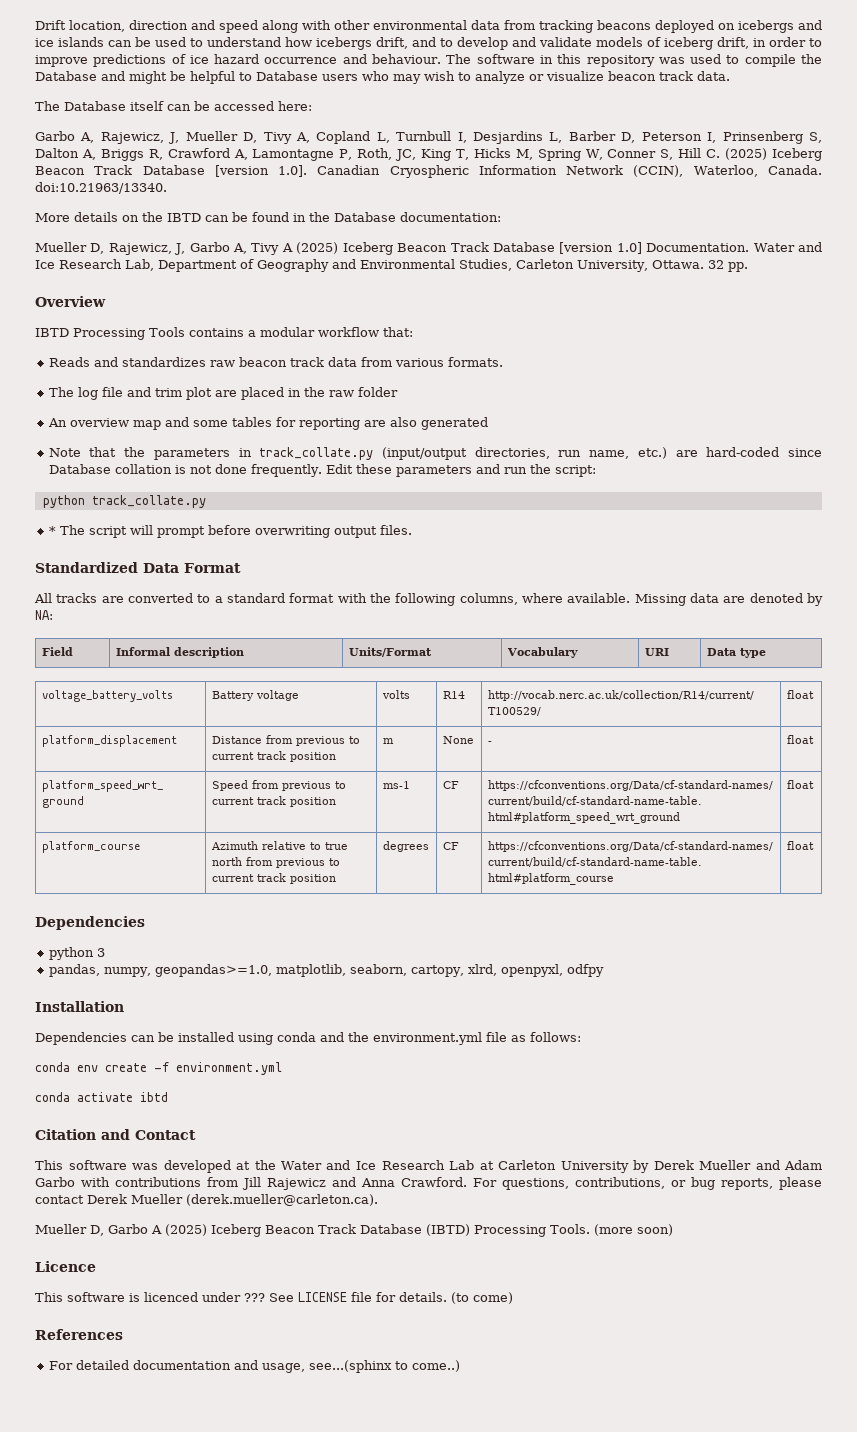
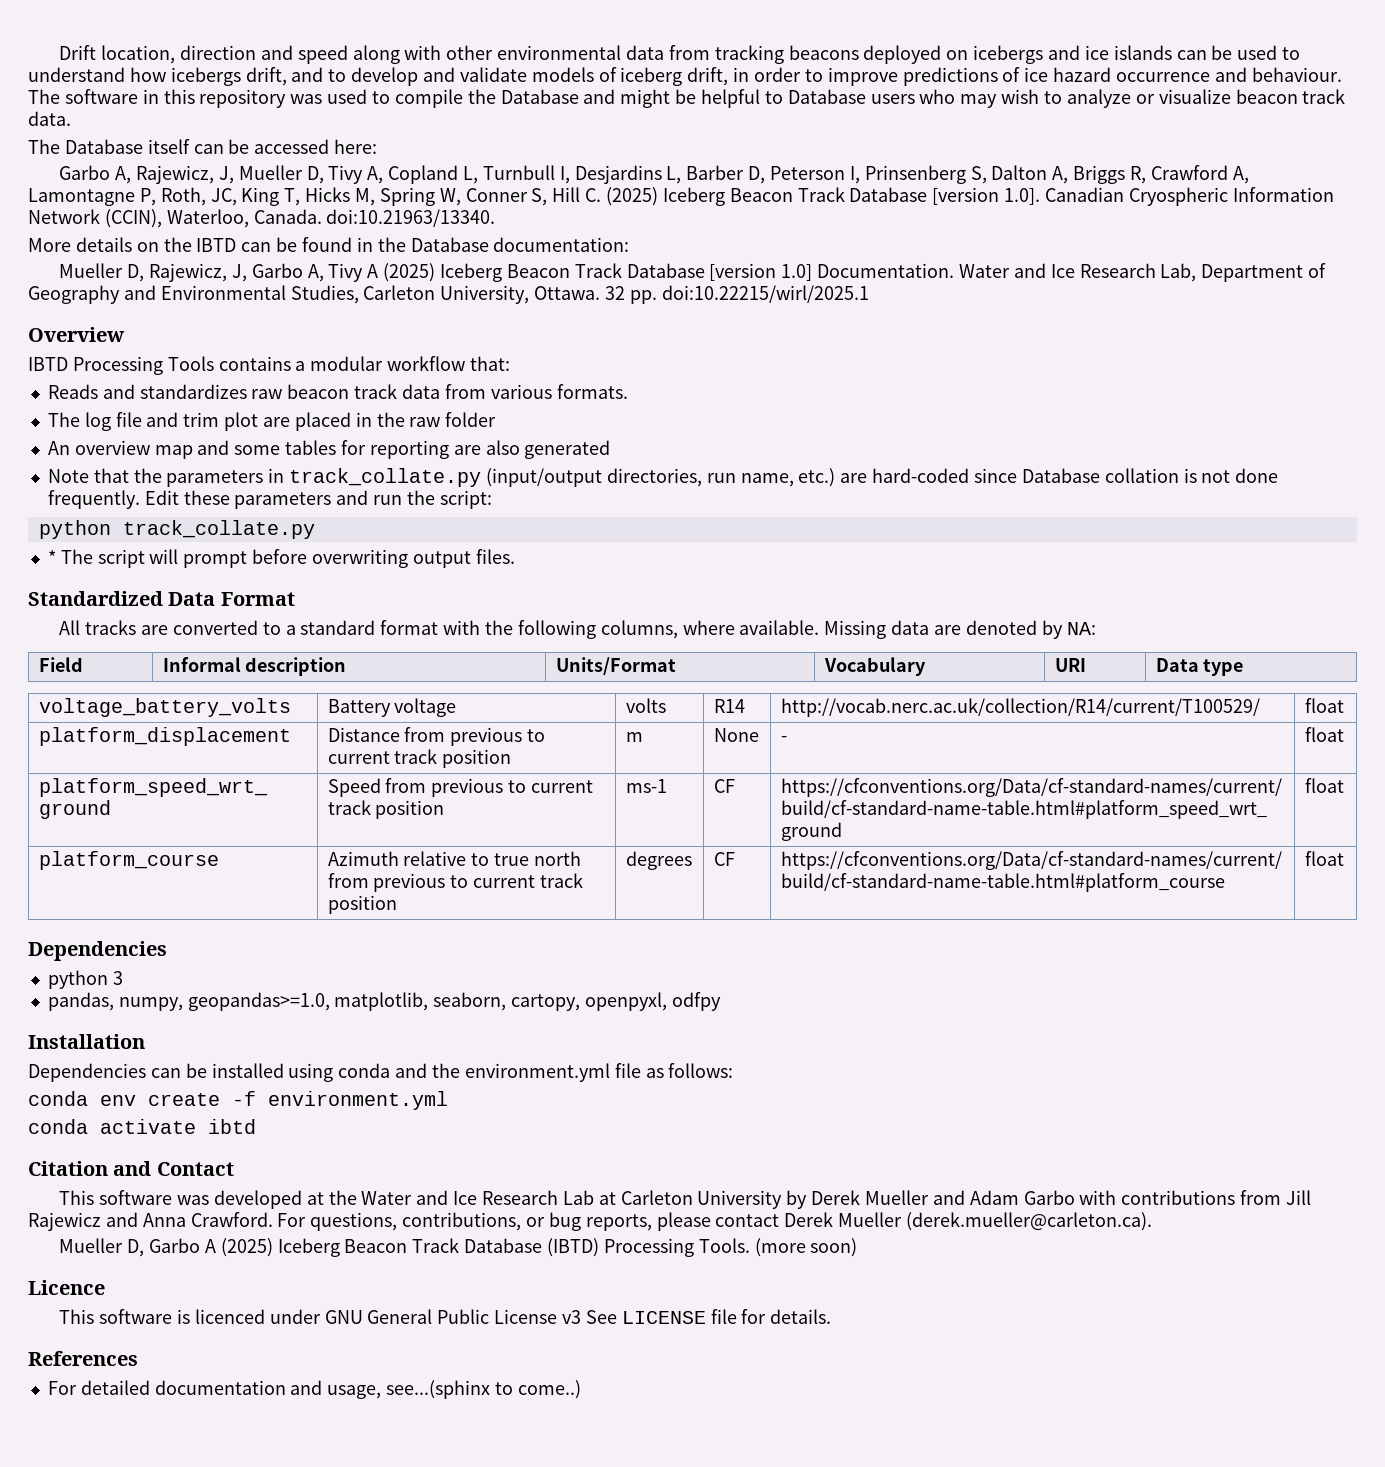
- 32 pp.
+ 32 pp. doi:10.22215/wirl/2025.1
- pandas, numpy, geopandas>=1.0, matplotlib, seaborn, cartopy, xlrd, openpyxl, odfpy
+ pandas, numpy, geopandas>=1.0, matplotlib, seaborn, cartopy, openpyxl, odfpy
- This software is licenced under ??? See LICENSE file for details. (to come)
+ This software is licenced under GNU General Public License v3 See LICENSE file for details.

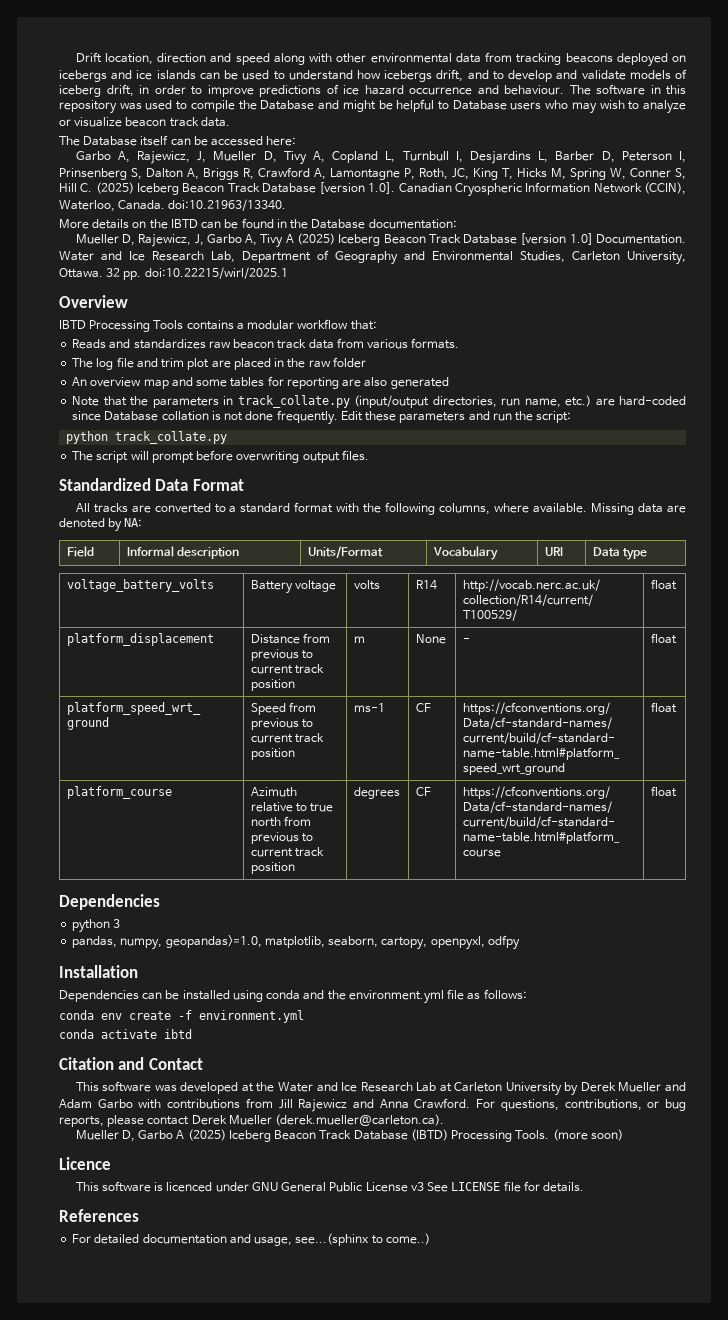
- * The script will prompt before overwriting output files.
+ The script will prompt before overwriting output files.

